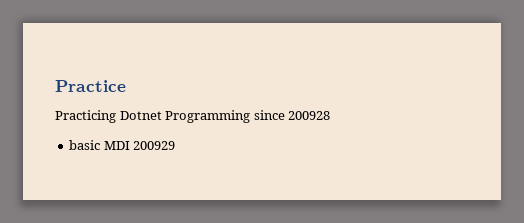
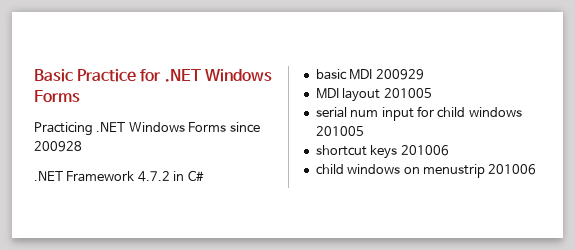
- Practice
- Practicing Dotnet Programming since 200928
+ Basic Practice for .NET Windows Forms
+ Practicing .NET Windows Forms since 200928
+ .NET Framework 4.7.2 in C#
  basic MDI 200929
+ MDI layout 201005
+ serial num input for child windows 201005
+ shortcut keys 201006
+ child windows on menustrip 201006

